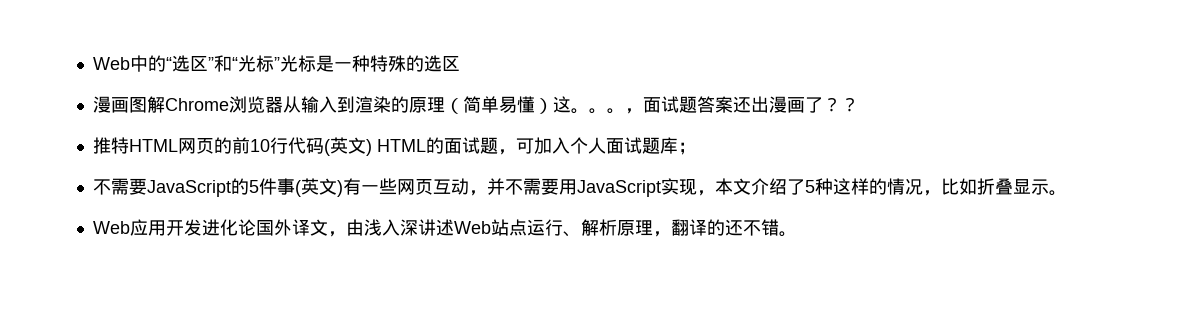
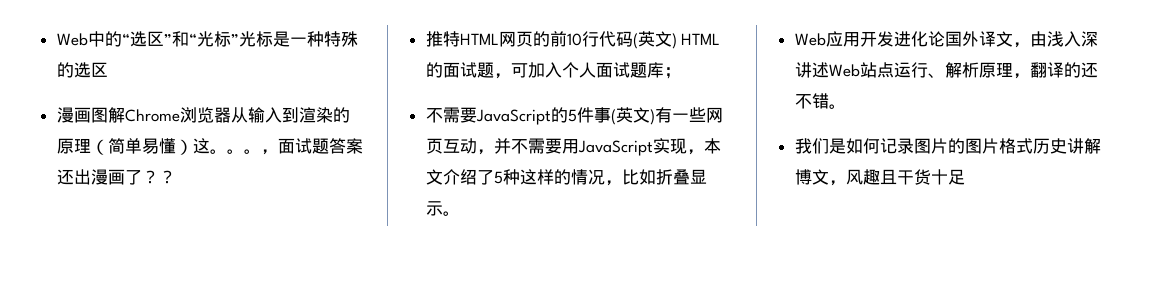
+ 我们是如何记录图片的图片格式历史讲解博文，风趣且干货十足

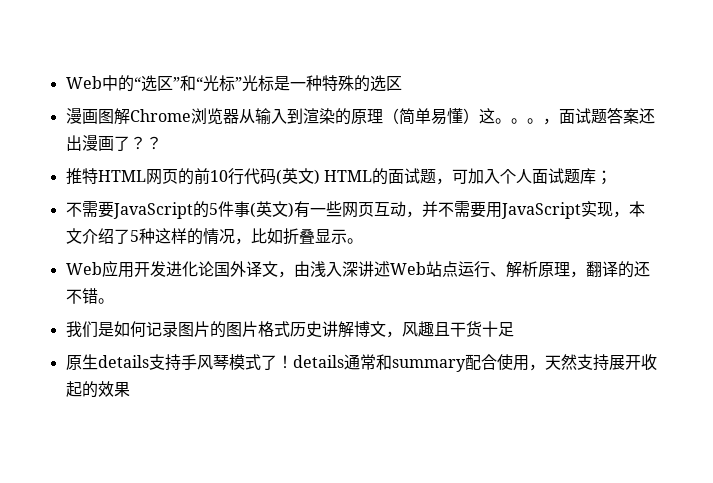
+ 原生details支持手风琴模式了！details通常和summary配合使用，天然支持展开收起的效果

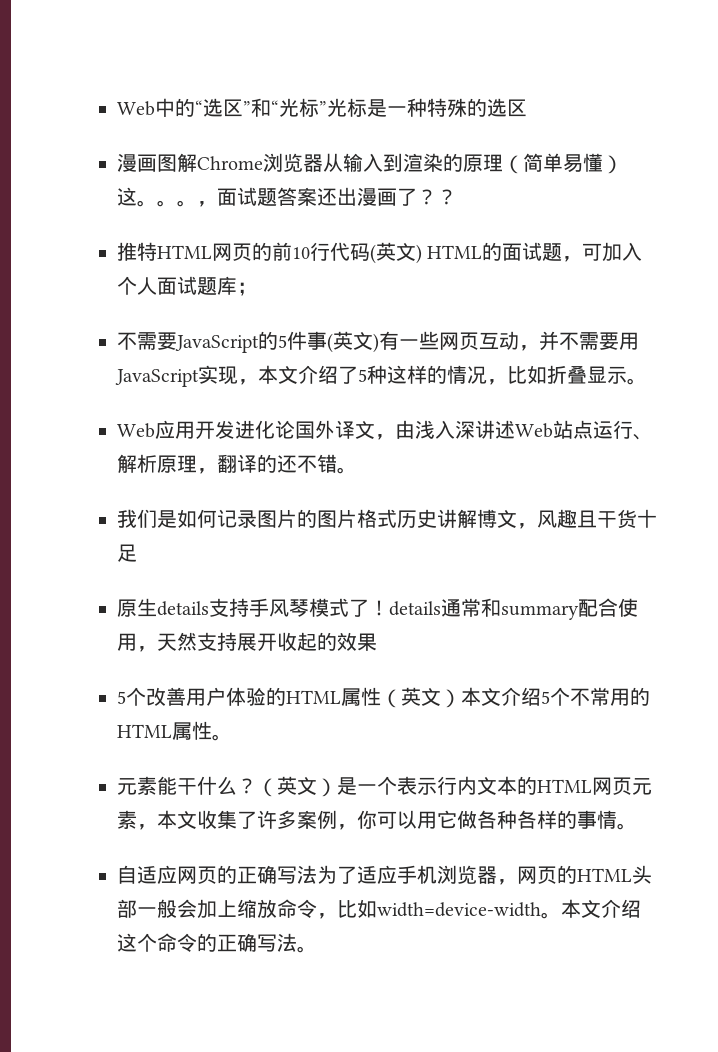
+ 5个改善用户体验的HTML属性（英文）本文介绍5个不常用的HTML属性。
+ 元素能干什么？（英文）是一个表示行内文本的HTML网页元素，本文收集了许多案例，你可以用它做各种各样的事情。
+ 自适应网页的正确写法为了适应手机浏览器，网页的HTML头部一般会加上缩放命令，比如width=device-width。本文介绍这个命令的正确写法。

